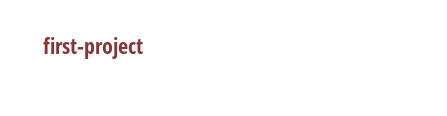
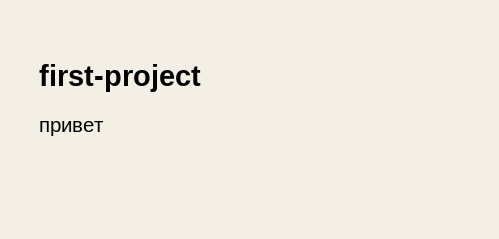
+ привет

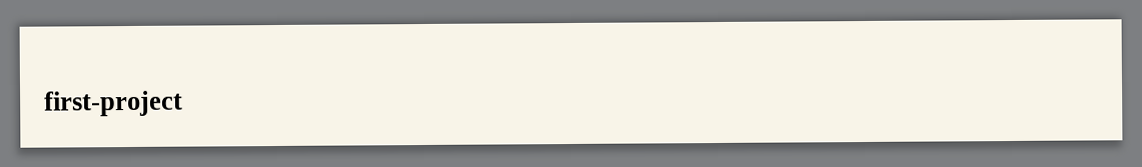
- привет

